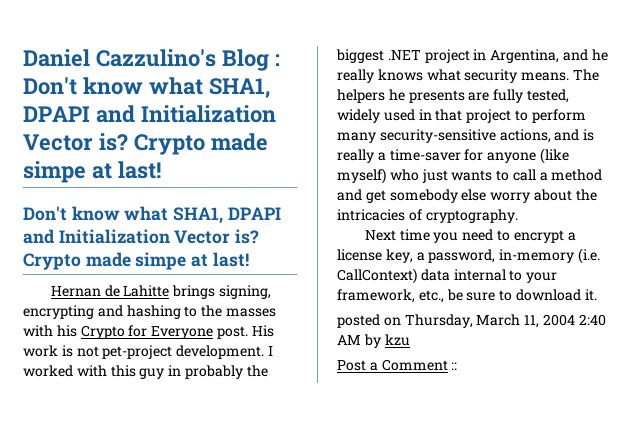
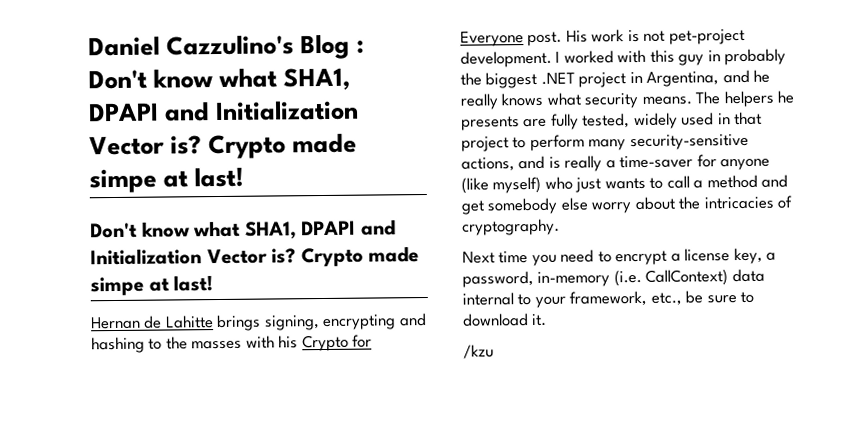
- posted on Thursday, March 11, 2004 2:40 AM by kzu
- Post a Comment ::
+ /kzu

